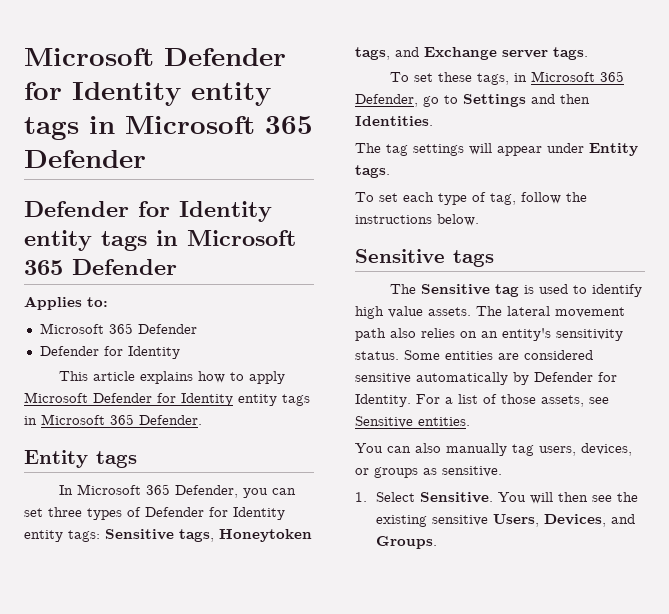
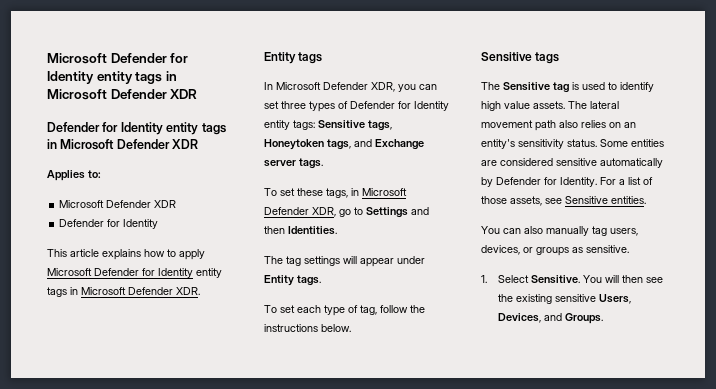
- Microsoft Defender for Identity entity tags in Microsoft 365 Defender
- Defender for Identity entity tags in Microsoft 365 Defender
+ Microsoft Defender for Identity entity tags in Microsoft Defender XDR
+ Defender for Identity entity tags in Microsoft Defender XDR
  Applies to:
- Microsoft 365 Defender
+ Microsoft Defender XDR
- This article explains how to apply Microsoft Defender for Identity entity tags in Microsoft 365 Defender.
+ This article explains how to apply Microsoft Defender for Identity entity tags in Microsoft Defender XDR.
- In Microsoft 365 Defender, you can set three types of Defender for Identity entity tags: Sensitive tags, Honeytoken tags, and Exchange server tags.
+ In Microsoft Defender XDR, you can set three types of Defender for Identity entity tags: Sensitive tags, Honeytoken tags, and Exchange server tags.
- To set these tags, in Microsoft 365 Defender, go to Settings and then Identities.
+ To set these tags, in Microsoft Defender XDR, go to Settings and then Identities.

